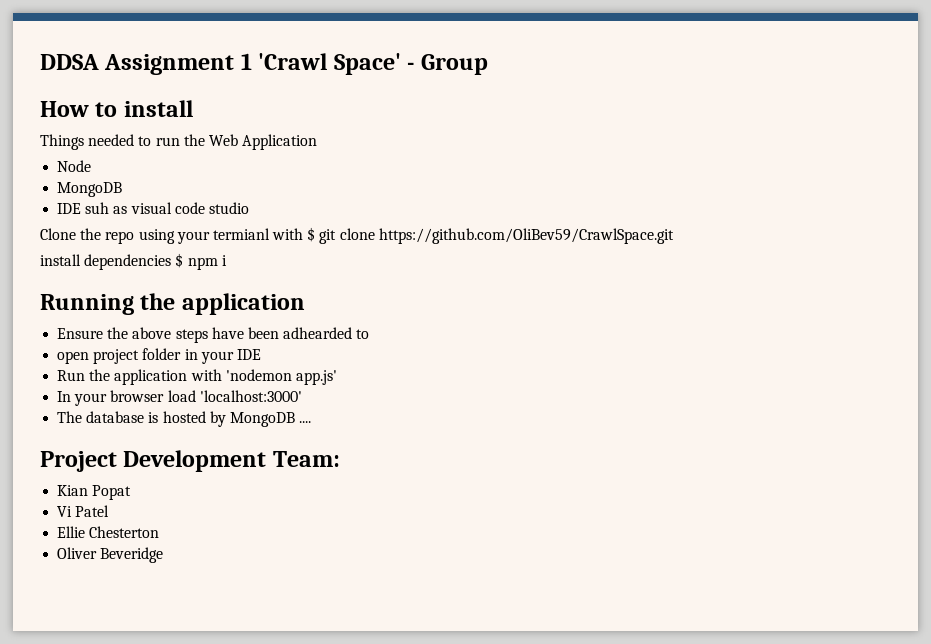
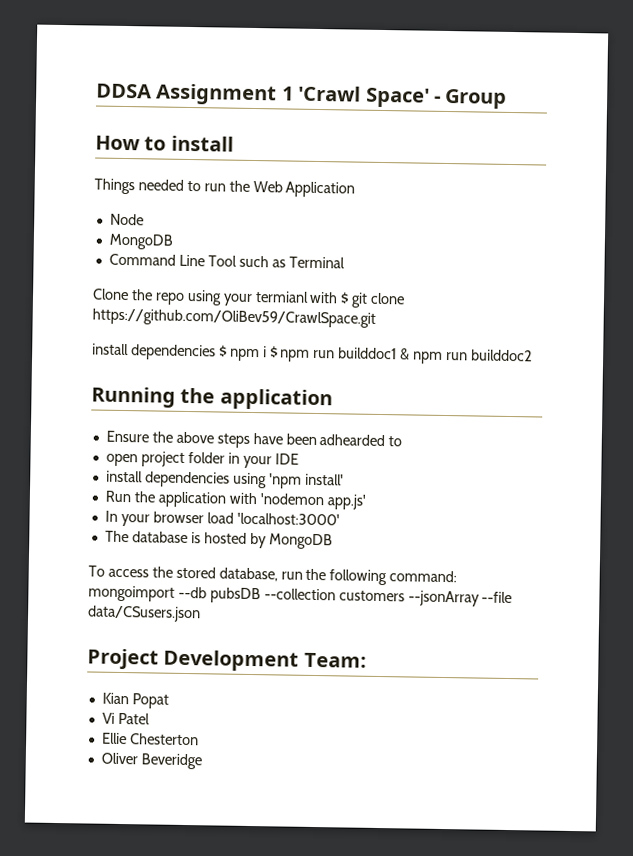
- IDE suh as visual code studio
+ Command Line Tool such as Terminal
- install dependencies $ npm i
+ install dependencies $ npm i $ npm run builddoc1 & npm run builddoc2
+ install dependencies using 'npm install'
- The database is hosted by MongoDB ....
+ The database is hosted by MongoDB
+ To access the stored database, run the following command: mongoimport --db pubsDB --collection customers --jsonArray --file data/CSusers.json

